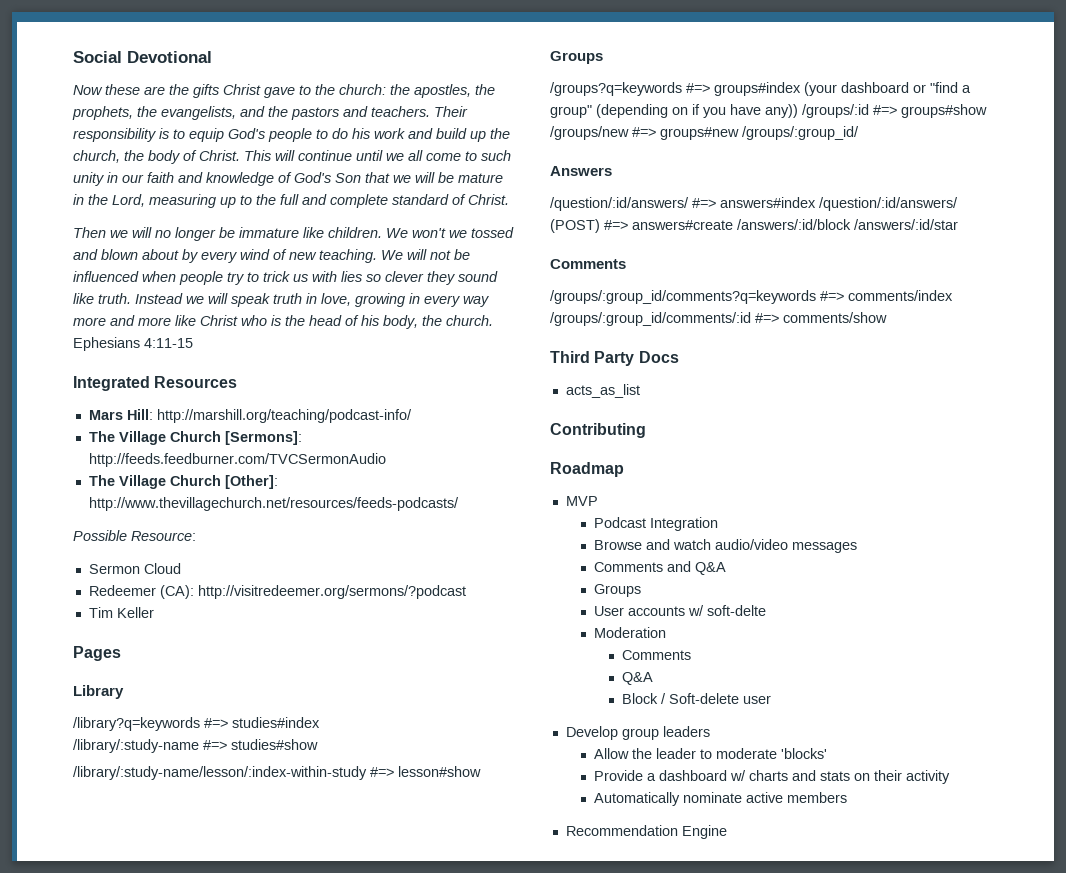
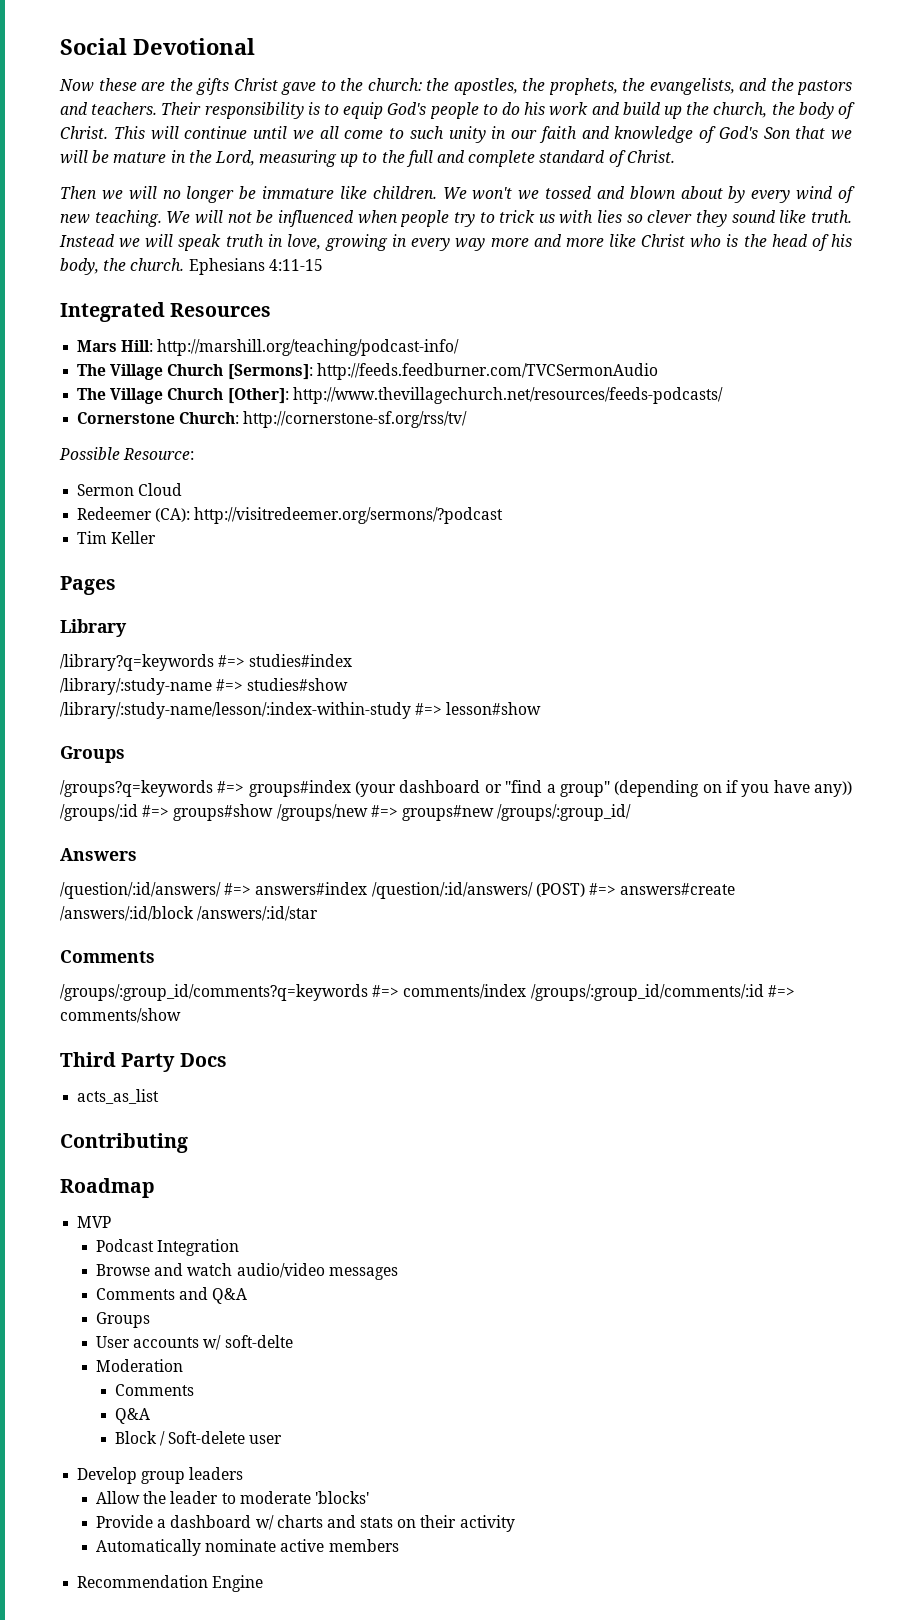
+ Cornerstone Church: http://cornerstone-sf.org/rss/tv/

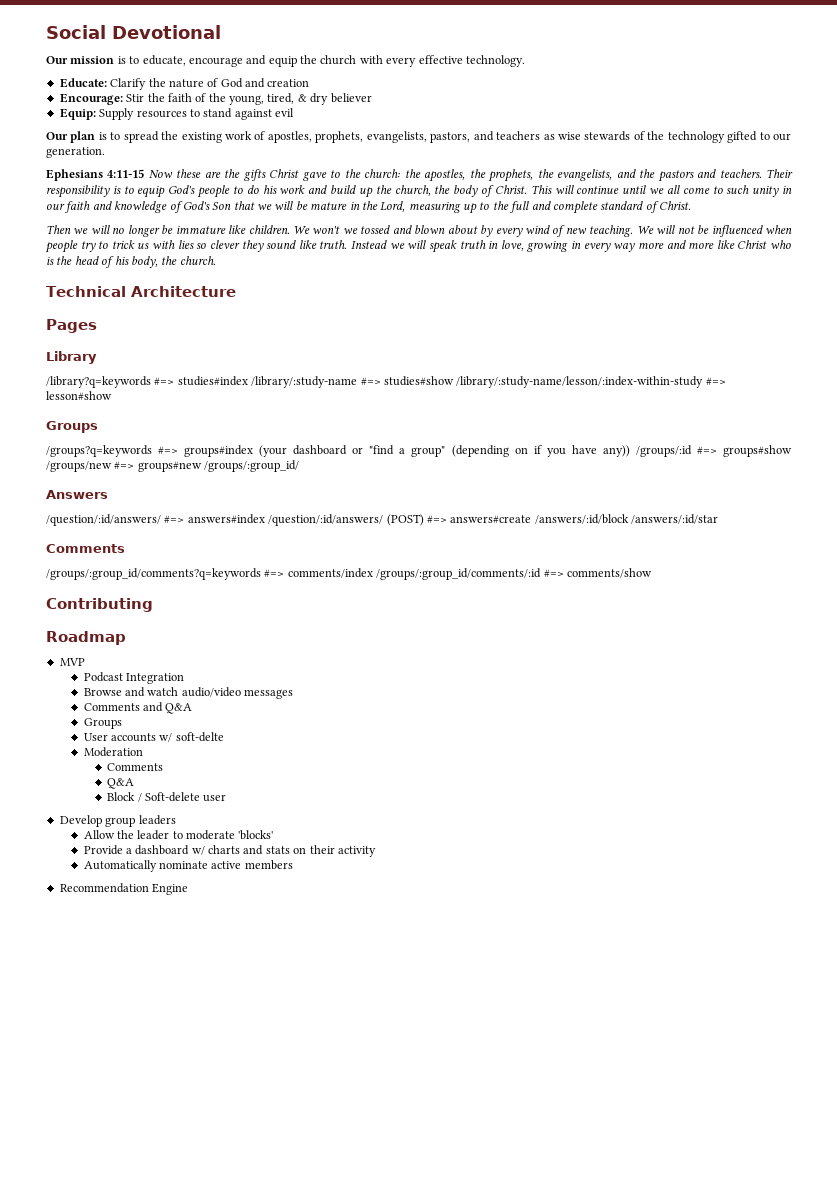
- Now these are the gifts Christ gave to the church: the apostles, the prophets, the evangelists, and the pastors and teachers.
+ Our mission is to educate, encourage and equip the church with every effective technology.
+ Educate: Clarify the nature of God and creation
+ Encourage: Stir the faith of the young, tired, & dry believer
+ Equip: Supply resources to stand against evil
+ Our plan is to spread the existing work of apostles, prophets, evangelists, pastors, and teachers as wise stewards of the technology gifted to our generation.
+ Ephesians 4:11-15 Now these are the gifts Christ gave to the church: the apostles, the prophets, the evangelists, and the pastors and teachers.
- Instead we will speak truth in love, growing in every way more and more like Christ who is the head of his body, the church. Ephesians 4:11-15
- Integrated Resources
- Mars Hill: http://marshill.org/teaching/podcast-info/
- The Village Church [Sermons]: http://feeds.feedburner.com/TVCSermonAudio
- The Village Church [Other]: http://www.thevillagechurch.net/resources/feeds-podcasts/
- Cornerstone Church: http://cornerstone-sf.org/rss/tv/
- Possible Resource:
- Sermon Cloud
- Redeemer (CA): http://visitredeemer.org/sermons/?podcast
- Tim Keller
+ Instead we will speak truth in love, growing in every way more and more like Christ who is the head of his body, the church.
+ Technical Architecture
- /library?q=keywords #=> studies#index
- /library/:study-name #=> studies#show
- /library/:study-name/lesson/:index-within-study #=> lesson#show
+ /library?q=keywords #=> studies#index /library/:study-name #=> studies#show /library/:study-name/lesson/:index-within-study #=> lesson#show
- Third Party Docs
- acts_as_list

